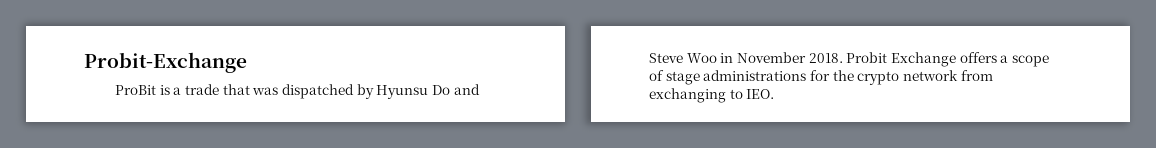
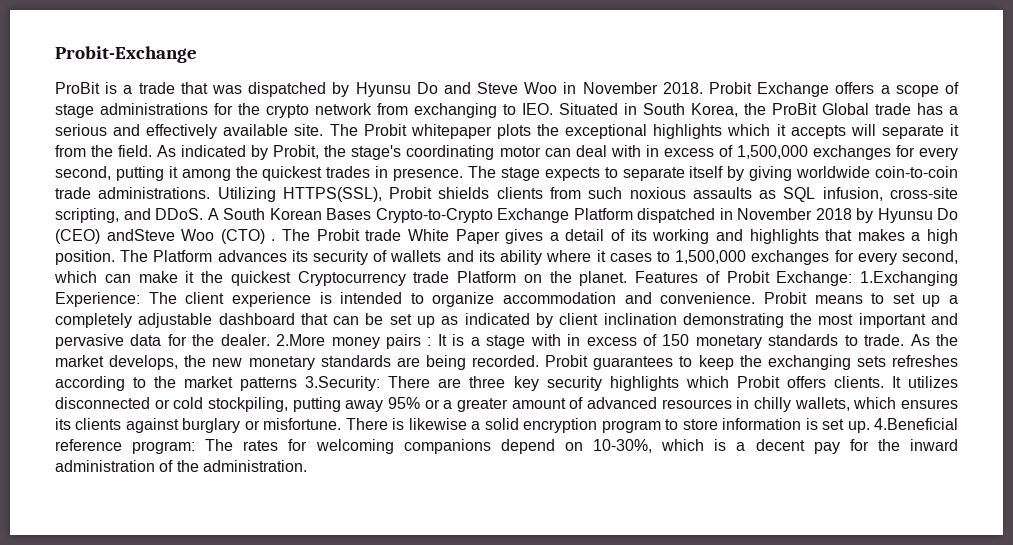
- Probit Exchange offers a scope of stage administrations for the crypto network from exchanging to IEO.
+ Probit Exchange offers a scope of stage administrations for the crypto network from exchanging to IEO. Situated in South Korea, the ProBit Global trade has a serious and effectively available site. The Probit whitepaper plots the exceptional highlights which it accepts will separate it from the field. As indicated by Probit, the stage's coordinating motor can deal with in excess of 1,500,000 exchanges for every second, putting it among the quickest trades in presence. The stage expects to separate itself by giving worldwide coin-to-coin trade administrations. Utilizing HTTPS(SSL), Probit shields clients from such noxious assaults as SQL infusion, cross-site scripting, and DDoS. A South Korean Bases Crypto-to-Crypto Exchange Platform dispatched in November 2018 by Hyunsu Do (CEO) andSteve Woo (CTO) . The Probit trade White Paper gives a detail of its working and highlights that makes a high position. The Platform advances its security of wallets and its ability where it cases to 1,500,000 exchanges for every second, which can make it the quickest Cryptocurrency trade Platform on the planet. Features of Probit Exchange: 1.Exchanging Experience: The client experience is intended to organize accommodation and convenience. Probit means to set up a completely adjustable dashboard that can be set up as indicated by client inclination demonstrating the most important and pervasive data for the dealer. 2.More money pairs : It is a stage with in excess of 150 monetary standards to trade. As the market develops, the new monetary standards are being recorded. Probit guarantees to keep the exchanging sets refreshes according to the market patterns 3.Security: There are three key security highlights which Probit offers clients. It utilizes disconnected or cold stockpiling, putting away 95% or a greater amount of advanced resources in chilly wallets, which ensures its clients against burglary or misfortune. There is likewise a solid encryption program to store information is set up. 4.Beneficial reference program: The rates for welcoming companions depend on 10-30%, which is a decent pay for the inward administration of the administration.

